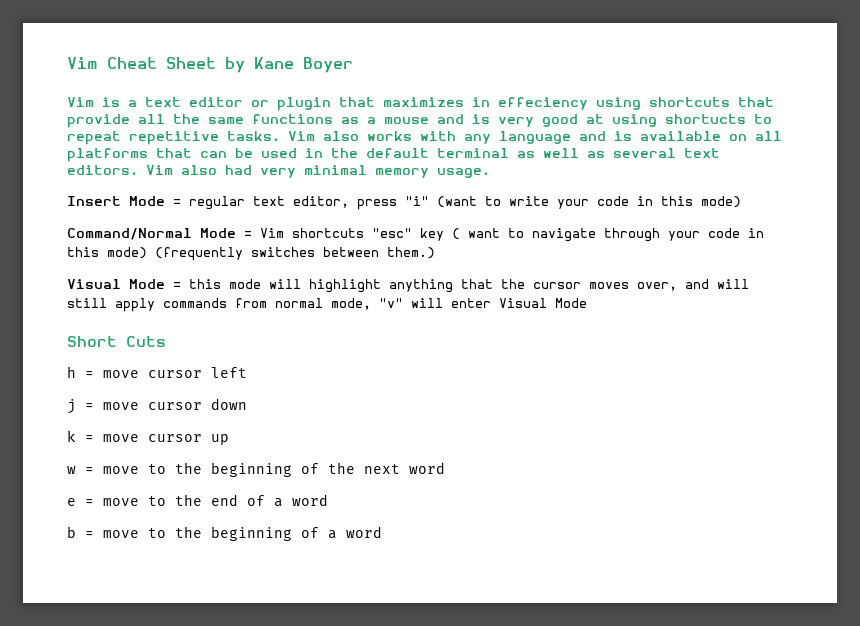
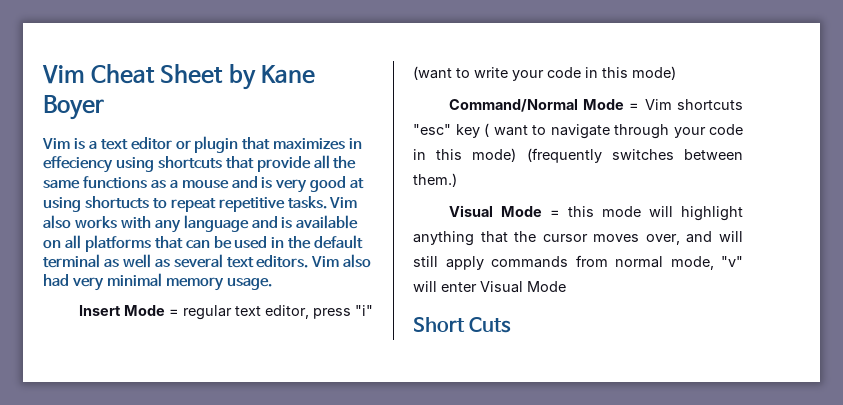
- h = move cursor left
- j = move cursor down
- k = move cursor up
- w = move to the beginning of the next word
- e = move to the end of a word
- b = move to the beginning of a word

